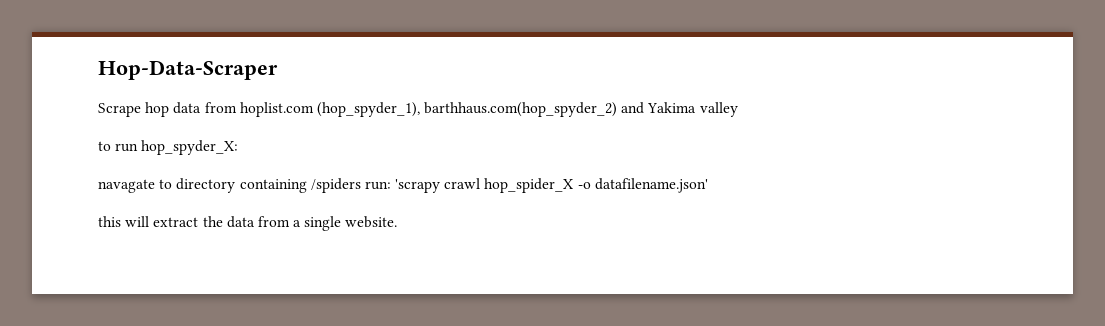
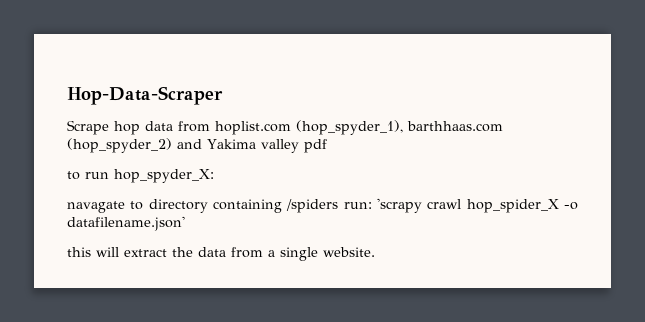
- Scrape hop data from hoplist.com (hop_spyder_1), barthhaus.com(hop_spyder_2) and Yakima valley
+ Scrape hop data from hoplist.com (hop_spyder_1), barthhaas.com (hop_spyder_2) and Yakima valley pdf

